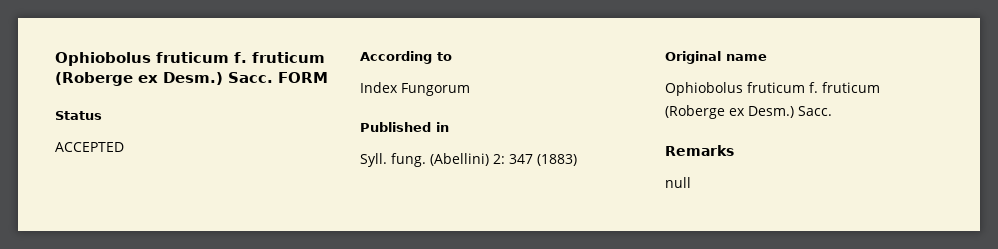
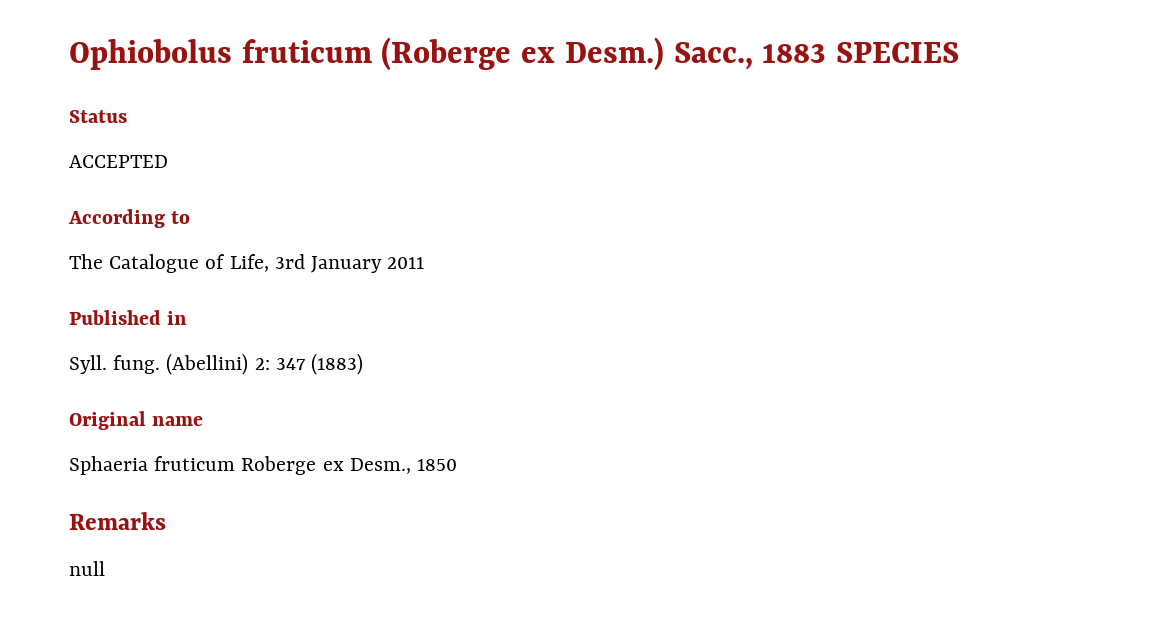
- Ophiobolus fruticum f. fruticum (Roberge ex Desm.) Sacc. FORM
+ Ophiobolus fruticum (Roberge ex Desm.) Sacc., 1883 SPECIES
- Index Fungorum
+ The Catalogue of Life, 3rd January 2011
  Original name
- Ophiobolus fruticum f. fruticum (Roberge ex Desm.) Sacc.
+ Sphaeria fruticum Roberge ex Desm., 1850

